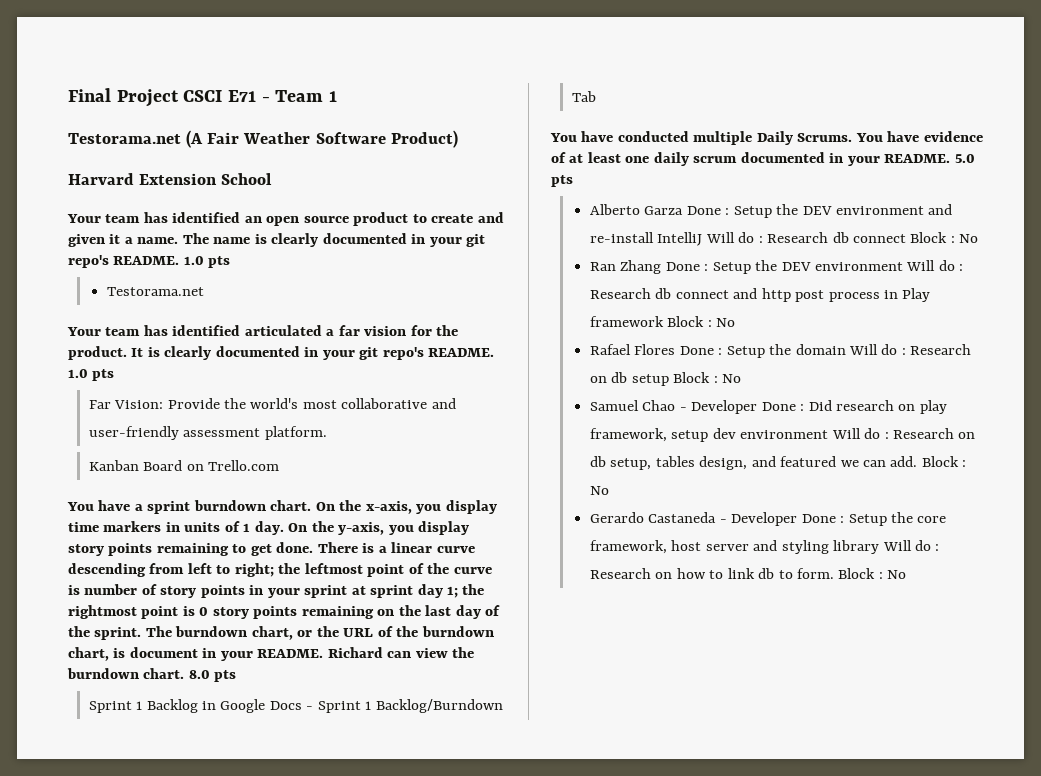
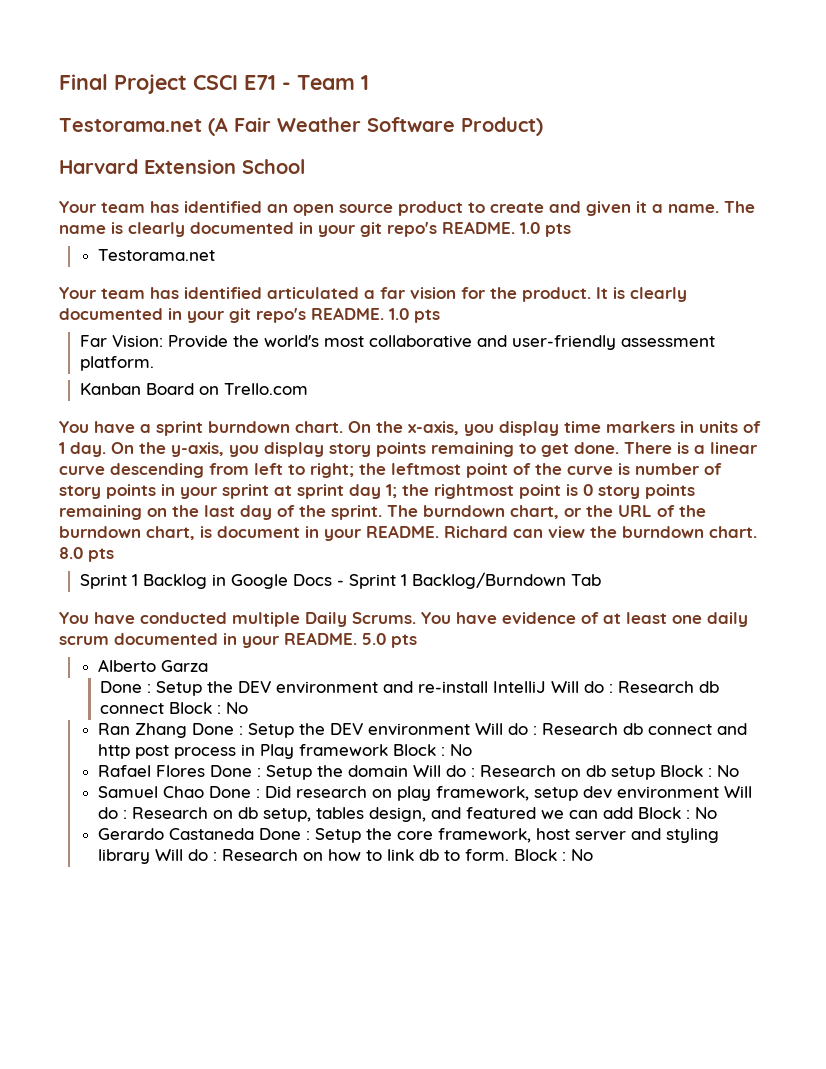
- Alberto Garza Done : Setup the DEV environment and re-install IntelliJ Will do : Research db connect Block : No
+ Alberto Garza
+ Done : Setup the DEV environment and re-install IntelliJ Will do : Research db connect Block : No
- Samuel Chao - Developer Done : Did research on play framework, setup dev environment Will do : Research on db setup, tables design, and featured we can add. Block : No
+ Samuel Chao Done : Did research on play framework, setup dev environment Will do : Research on db setup, tables design, and featured we can add Block : No
- Gerardo Castaneda - Developer Done : Setup the core framework, host server and styling library Will do : Research on how to link db to form.
+ Gerardo Castaneda Done : Setup the core framework, host server and styling library Will do : Research on how to link db to form.

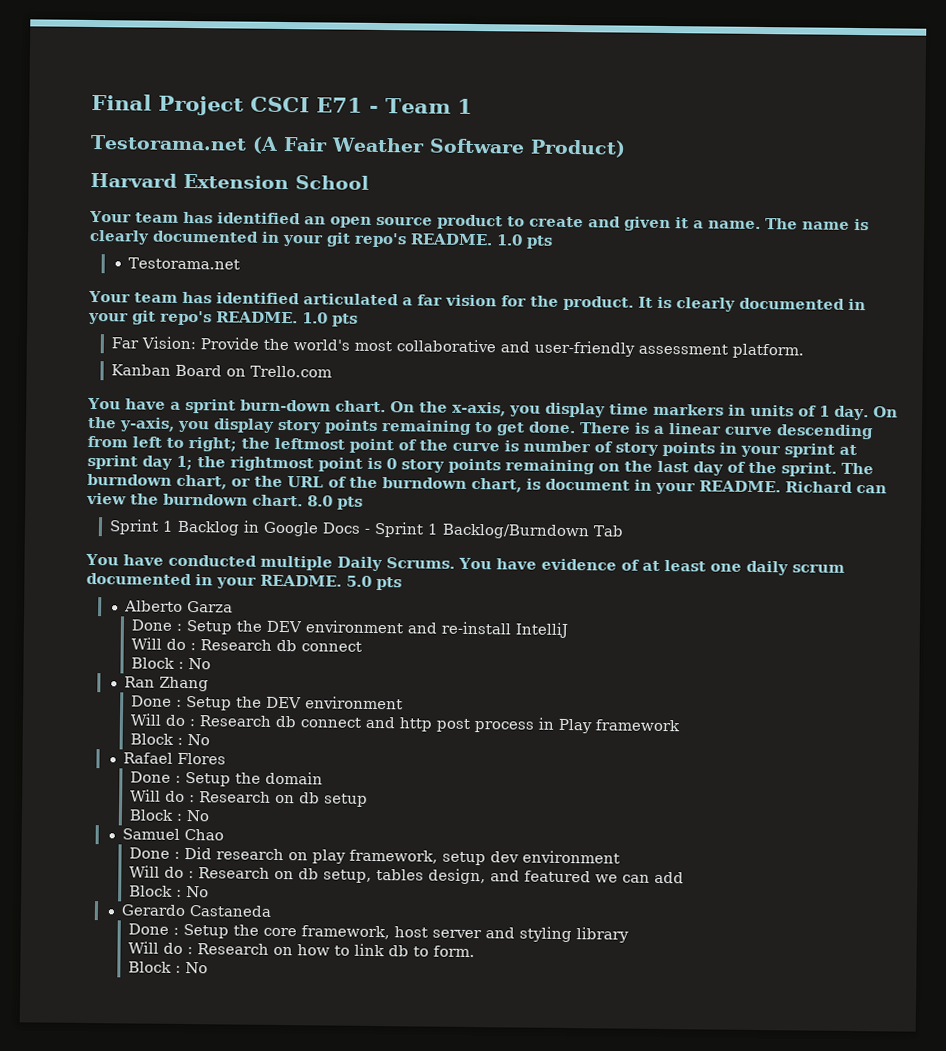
- You have a sprint burndown chart.
+ You have a sprint burn-down chart.
- Done : Setup the DEV environment and re-install IntelliJ Will do : Research db connect Block : No
+ Done : Setup the DEV environment and re-install IntelliJ
+ Will do : Research db connect
+ Block : No
- Ran Zhang Done : Setup the DEV environment Will do : Research db connect and http post process in Play framework Block : No
+ Ran Zhang
+ Done : Setup the DEV environment
+ Will do : Research db connect and http post process in Play framework
+ Block : No
- Rafael Flores Done : Setup the domain Will do : Research on db setup Block : No
+ Rafael Flores
+ Done : Setup the domain
+ Will do : Research on db setup
+ Block : No
- Samuel Chao Done : Did research on play framework, setup dev environment Will do : Research on db setup, tables design, and featured we can add Block : No
+ Samuel Chao
+ Done : Did research on play framework, setup dev environment
+ Will do : Research on db setup, tables design, and featured we can add
+ Block : No
- Gerardo Castaneda Done : Setup the core framework, host server and styling library Will do : Research on how to link db to form. Block : No
+ Gerardo Castaneda
+ Done : Setup the core framework, host server and styling library
+ Will do : Research on how to link db to form.
+ Block : No

